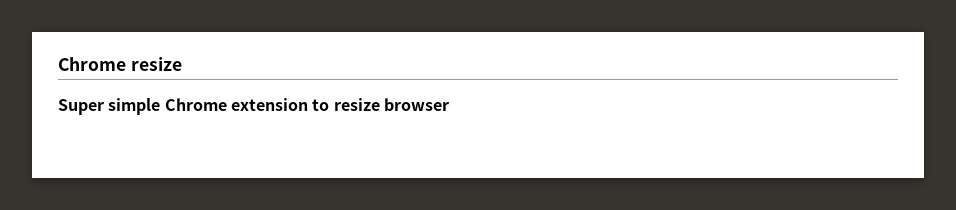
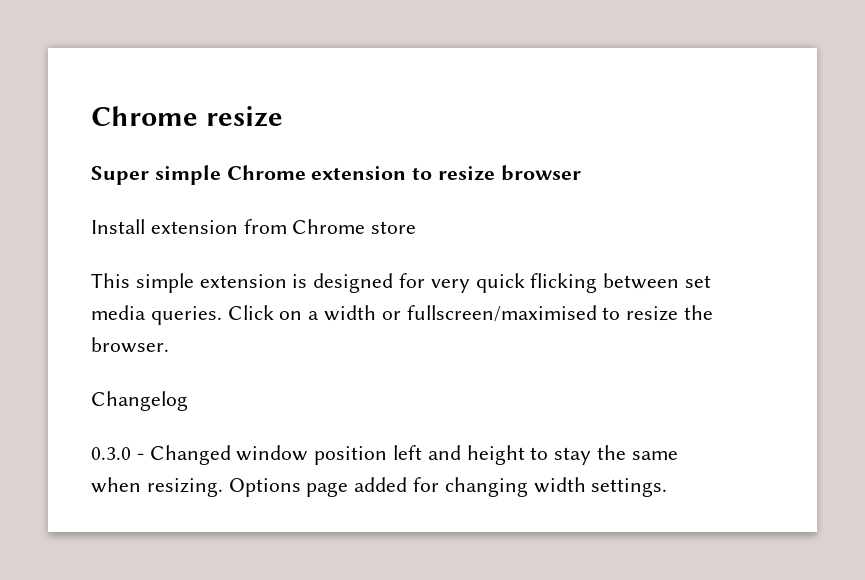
+ Install extension from Chrome store
+ This simple extension is designed for very quick flicking between set media queries. Click on a width or fullscreen/maximised to resize the browser.
+ Changelog
+ 0.3.0 - Changed window position left and height to stay the same when resizing. Options page added for changing width settings.

